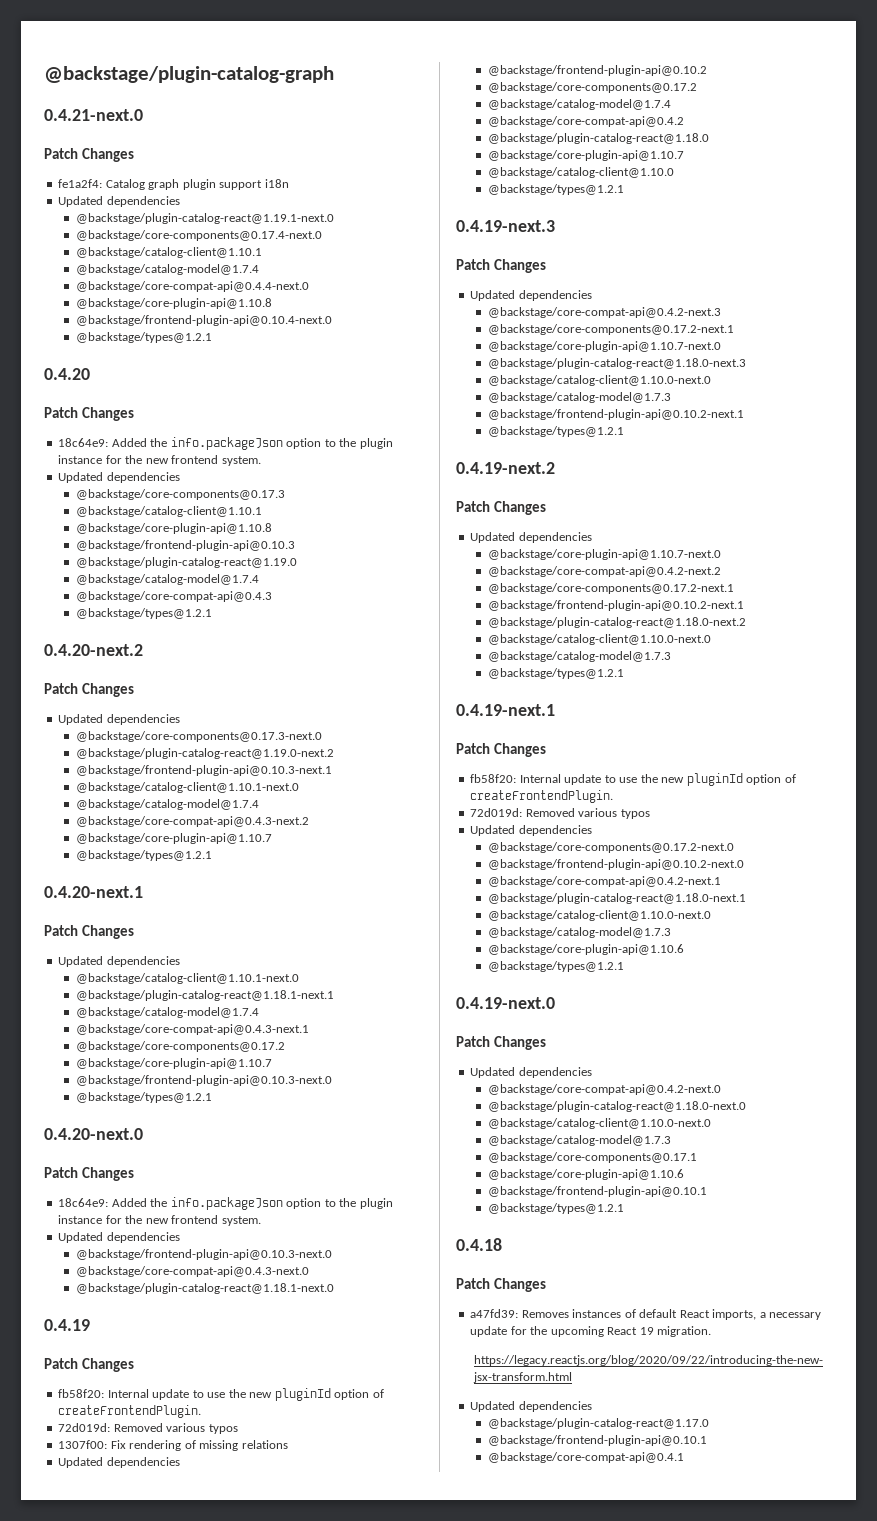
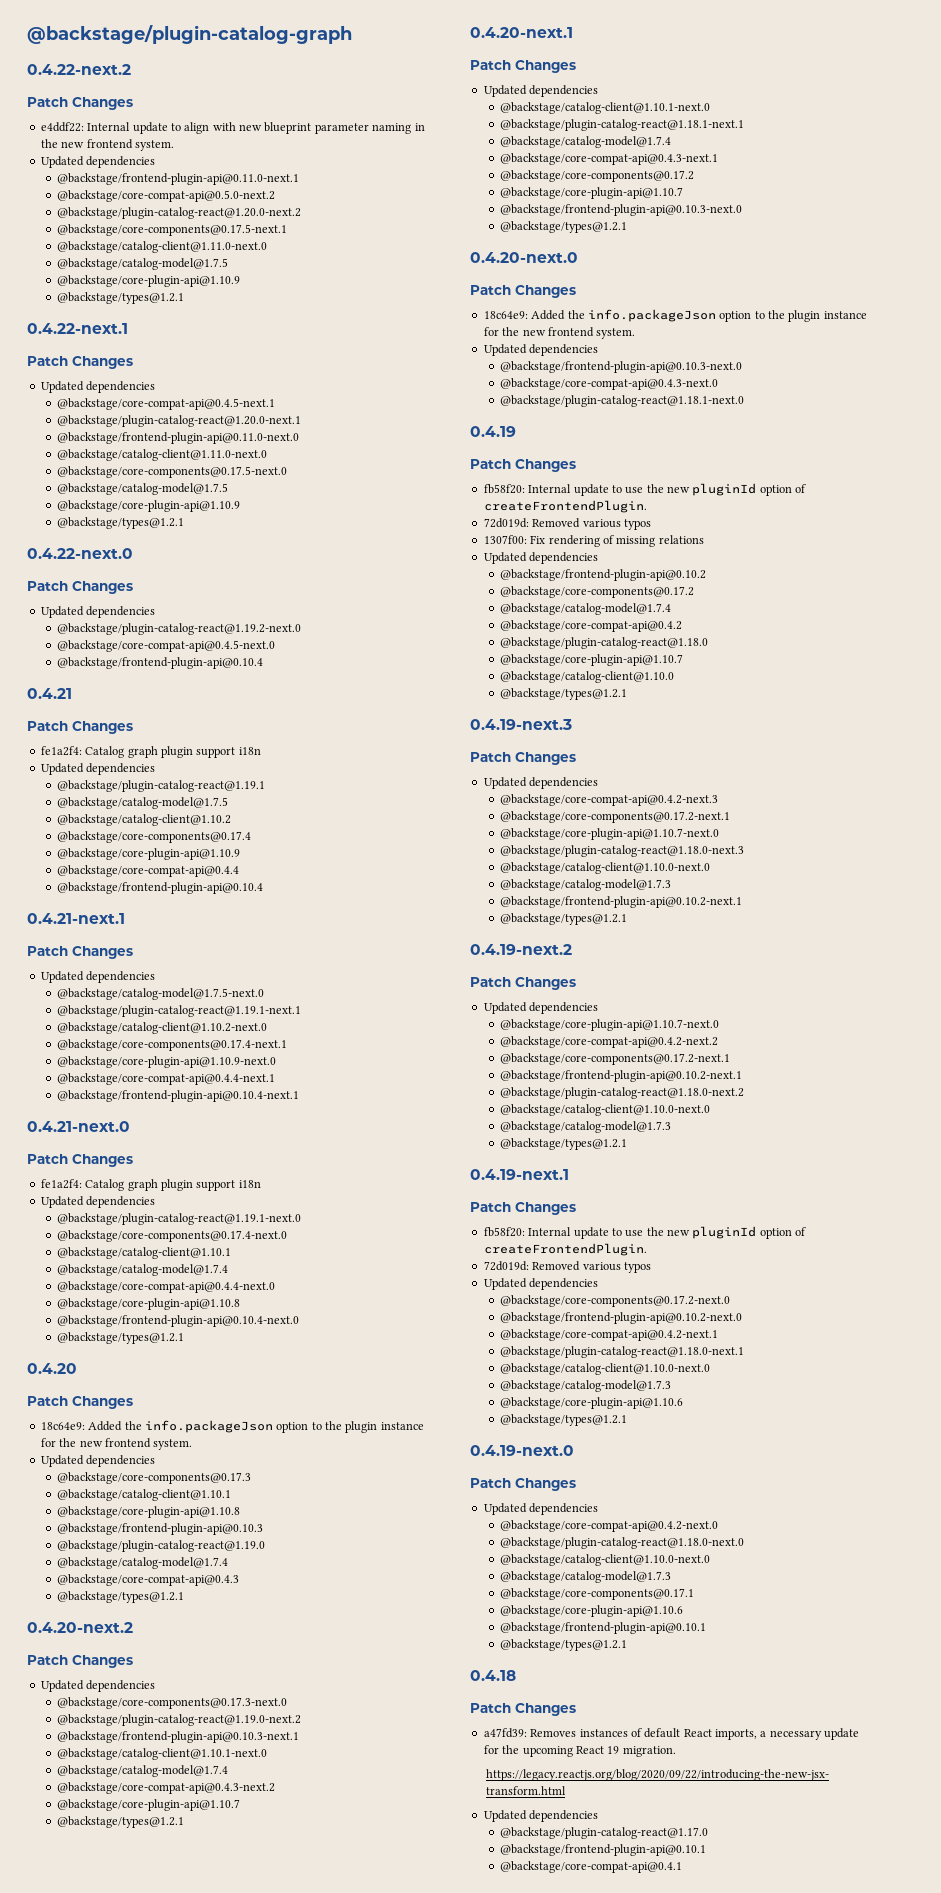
+ 0.4.22-next.2
+ Patch Changes
+ e4ddf22: Internal update to align with new blueprint parameter naming in the new frontend system.
+ Updated dependencies
+ @backstage/frontend-plugin-api@0.11.0-next.1
+ @backstage/core-compat-api@0.5.0-next.2
+ @backstage/plugin-catalog-react@1.20.0-next.2
+ @backstage/core-components@0.17.5-next.1
+ @backstage/catalog-client@1.11.0-next.0
+ @backstage/catalog-model@1.7.5
+ @backstage/core-plugin-api@1.10.9
+ @backstage/types@1.2.1
+ 0.4.22-next.1
+ Patch Changes
+ Updated dependencies
+ @backstage/core-compat-api@0.4.5-next.1
+ @backstage/plugin-catalog-react@1.20.0-next.1
+ @backstage/frontend-plugin-api@0.11.0-next.0
+ @backstage/catalog-client@1.11.0-next.0
+ @backstage/core-components@0.17.5-next.0
+ @backstage/catalog-model@1.7.5
+ @backstage/core-plugin-api@1.10.9
+ @backstage/types@1.2.1
+ 0.4.22-next.0
+ Patch Changes
+ Updated dependencies
+ @backstage/plugin-catalog-react@1.19.2-next.0
+ @backstage/core-compat-api@0.4.5-next.0
+ @backstage/frontend-plugin-api@0.10.4
+ 0.4.21
+ Patch Changes
+ fe1a2f4: Catalog graph plugin support i18n
+ Updated dependencies
+ @backstage/plugin-catalog-react@1.19.1
+ @backstage/catalog-model@1.7.5
+ @backstage/catalog-client@1.10.2
+ @backstage/core-components@0.17.4
+ @backstage/core-plugin-api@1.10.9
+ @backstage/core-compat-api@0.4.4
+ @backstage/frontend-plugin-api@0.10.4
+ 0.4.21-next.1
+ Patch Changes
+ Updated dependencies
+ @backstage/catalog-model@1.7.5-next.0
+ @backstage/plugin-catalog-react@1.19.1-next.1
+ @backstage/catalog-client@1.10.2-next.0
+ @backstage/core-components@0.17.4-next.1
+ @backstage/core-plugin-api@1.10.9-next.0
+ @backstage/core-compat-api@0.4.4-next.1
+ @backstage/frontend-plugin-api@0.10.4-next.1

